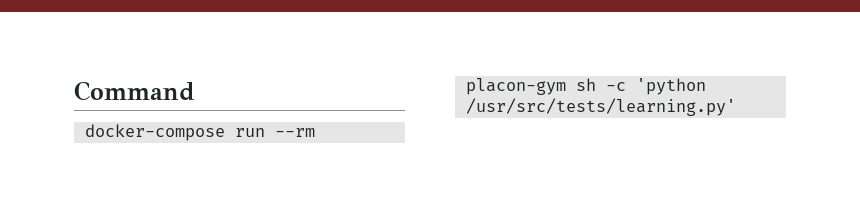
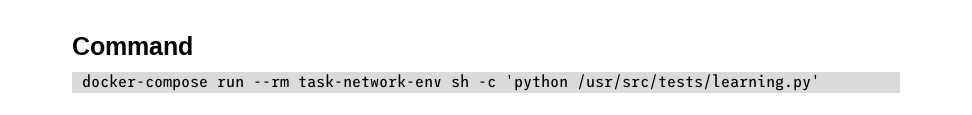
- docker-compose run --rm placon-gym sh -c 'python /usr/src/tests/learning.py'
+ docker-compose run --rm task-network-env sh -c 'python /usr/src/tests/learning.py'

